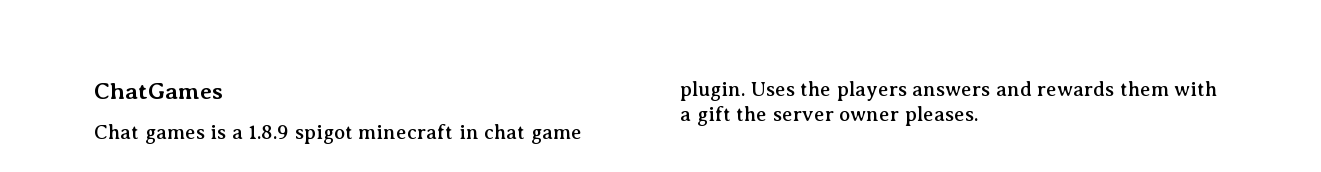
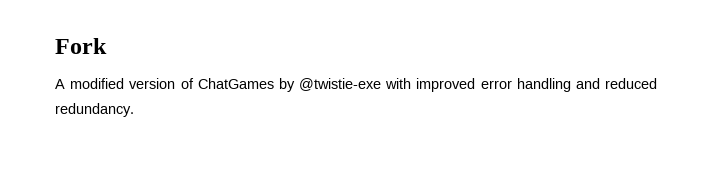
- ChatGames
- Chat games is a 1.8.9 spigot minecraft in chat game plugin. Uses the players answers and rewards them with a gift the server owner pleases.
+ Fork
+ A modified version of ChatGames by @twistie-exe with improved error handling and reduced redundancy.

